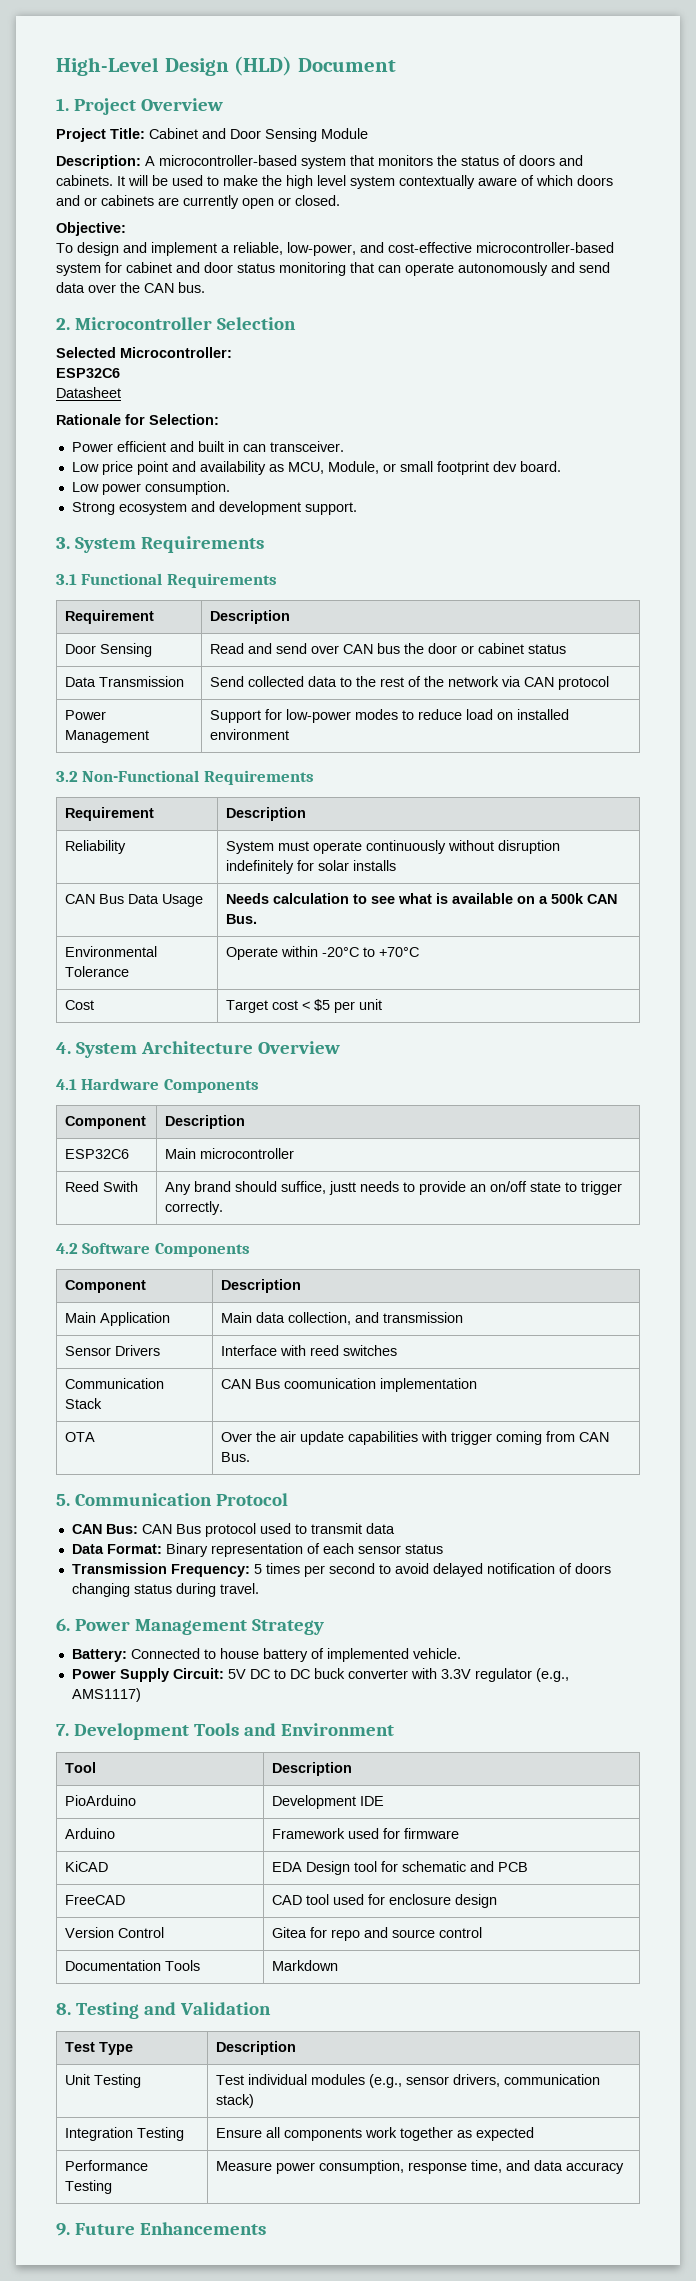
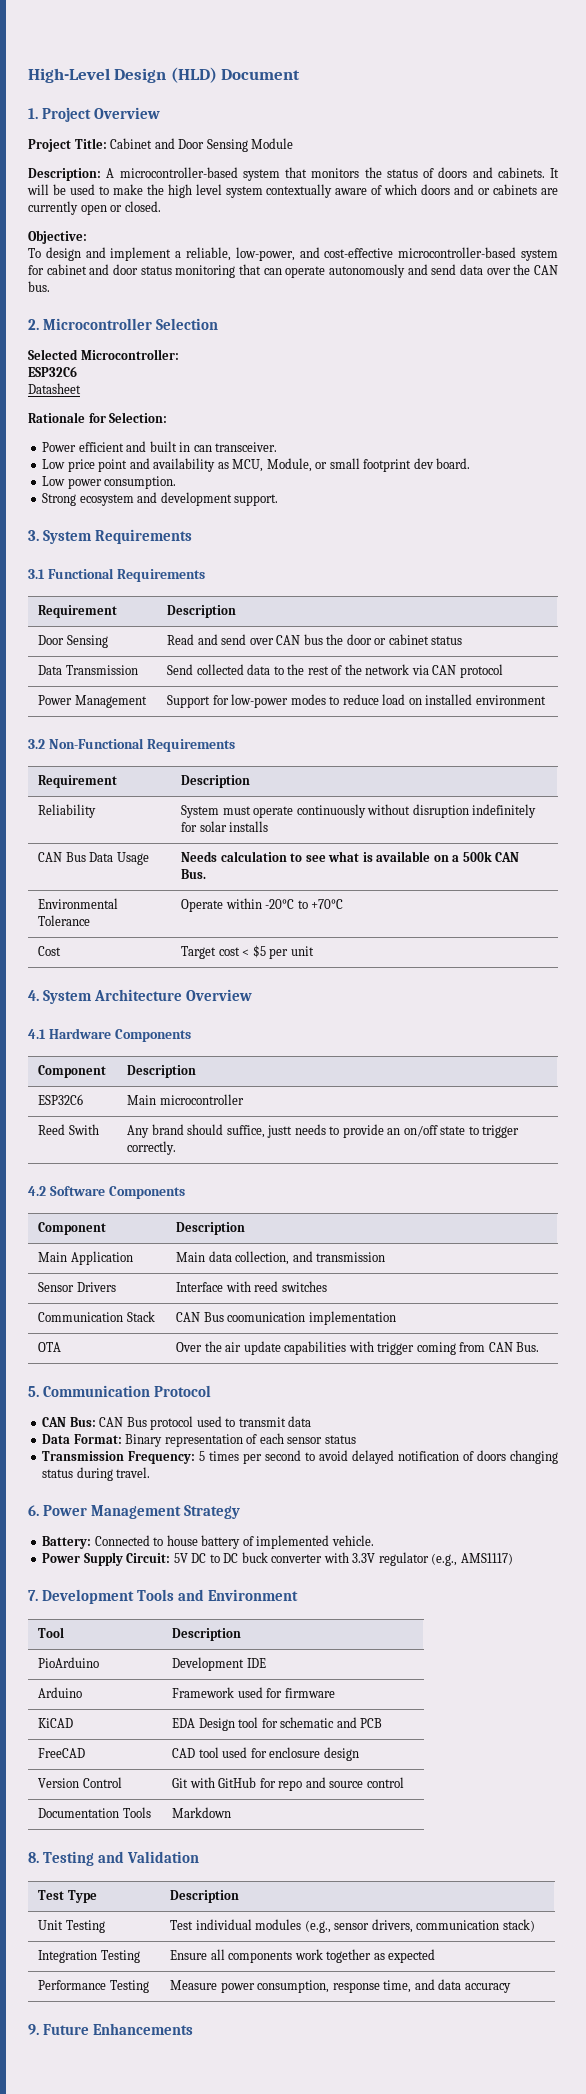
- Version Control | Gitea for repo and source control
+ Version Control | Git with GitHub for repo and source control

